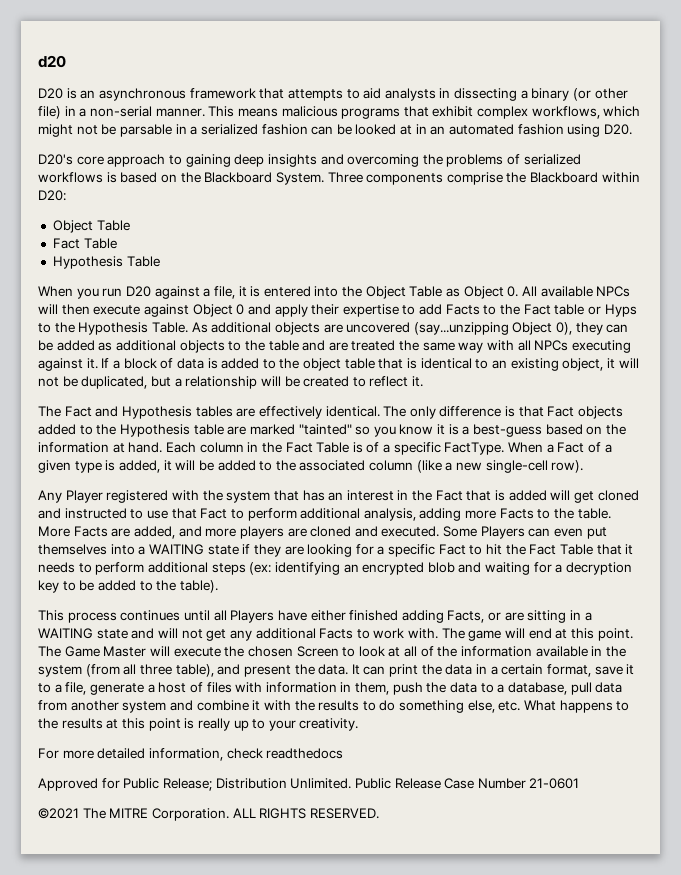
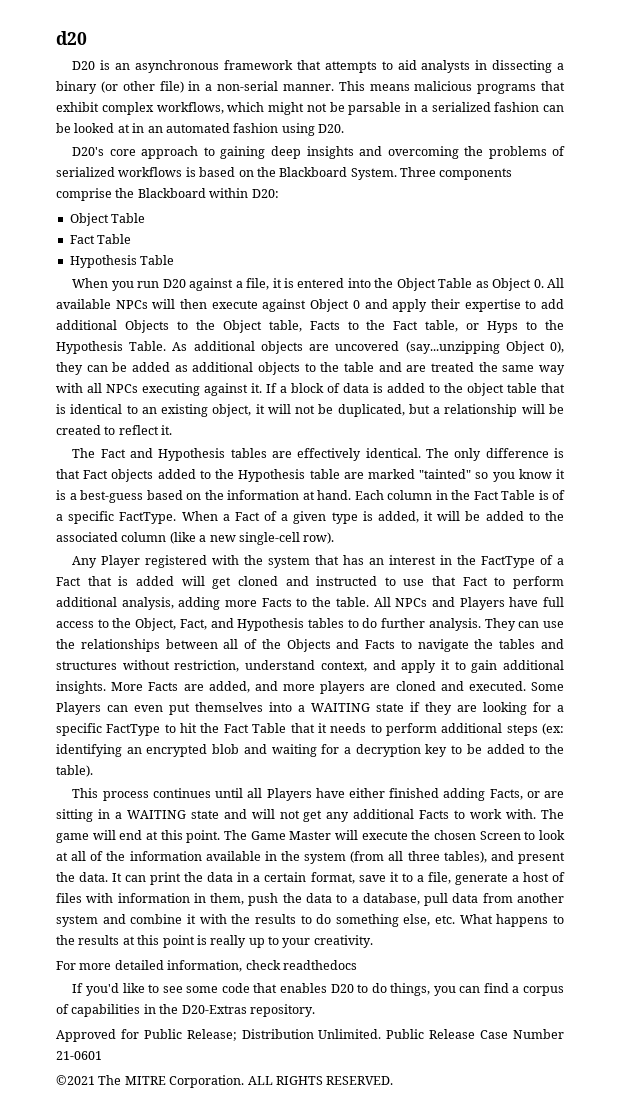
- When you run D20 against a file, it is entered into the Object Table as Object 0. All available NPCs will then execute against Object 0 and apply their expertise to add Facts to the Fact table or Hyps to the Hypothesis Table.
+ When you run D20 against a file, it is entered into the Object Table as Object 0. All available NPCs will then execute against Object 0 and apply their expertise to add additional Objects to the Object table, Facts to the Fact table, or Hyps to the Hypothesis Table.
- Any Player registered with the system that has an interest in the Fact that is added will get cloned and instructed to use that Fact to perform additional analysis, adding more Facts to the table.
+ Any Player registered with the system that has an interest in the FactType of a Fact that is added will get cloned and instructed to use that Fact to perform additional analysis, adding more Facts to the table.
+ All NPCs and Players have full access to the Object, Fact, and Hypothesis tables to do further analysis. They can use the relationships between all of the Objects and Facts to navigate the tables and structures without restriction, understand context, and apply it to gain additional insights.
- Some Players can even put themselves into a WAITING state if they are looking for a specific Fact to hit the Fact Table that it needs to perform additional steps (ex: identifying an encrypted blob and waiting for a decryption key to be added to the table).
+ Some Players can even put themselves into a WAITING state if they are looking for a specific FactType to hit the Fact Table that it needs to perform additional steps (ex: identifying an encrypted blob and waiting for a decryption key to be added to the table).
- The Game Master will execute the chosen Screen to look at all of the information available in the system (from all three table), and present the data.
+ The Game Master will execute the chosen Screen to look at all of the information available in the system (from all three tables), and present the data.
+ If you'd like to see some code that enables D20 to do things, you can find a corpus of capabilities in the D20-Extras repository.

